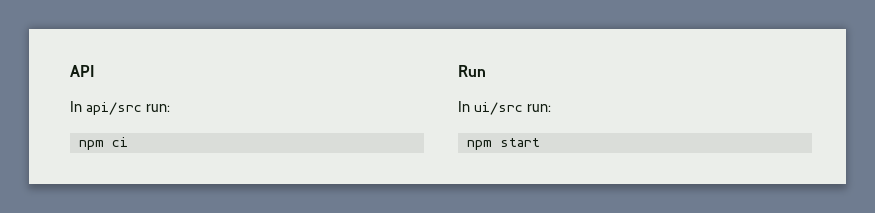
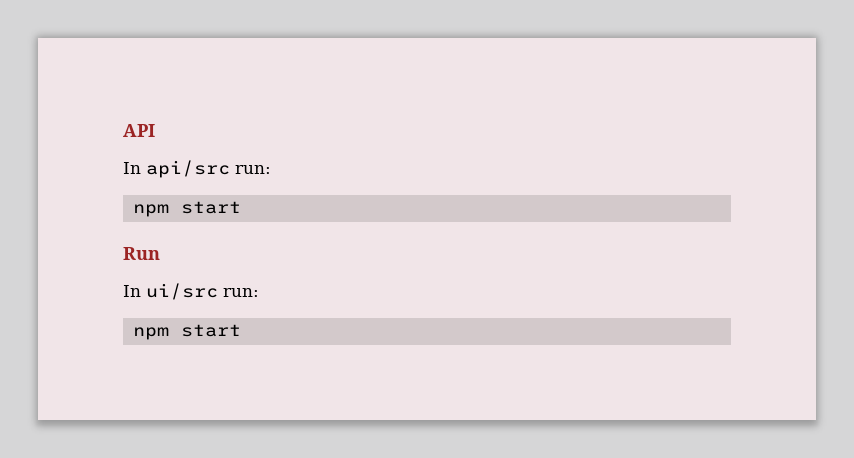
  In api/src run:
- npm ci
+ npm start

